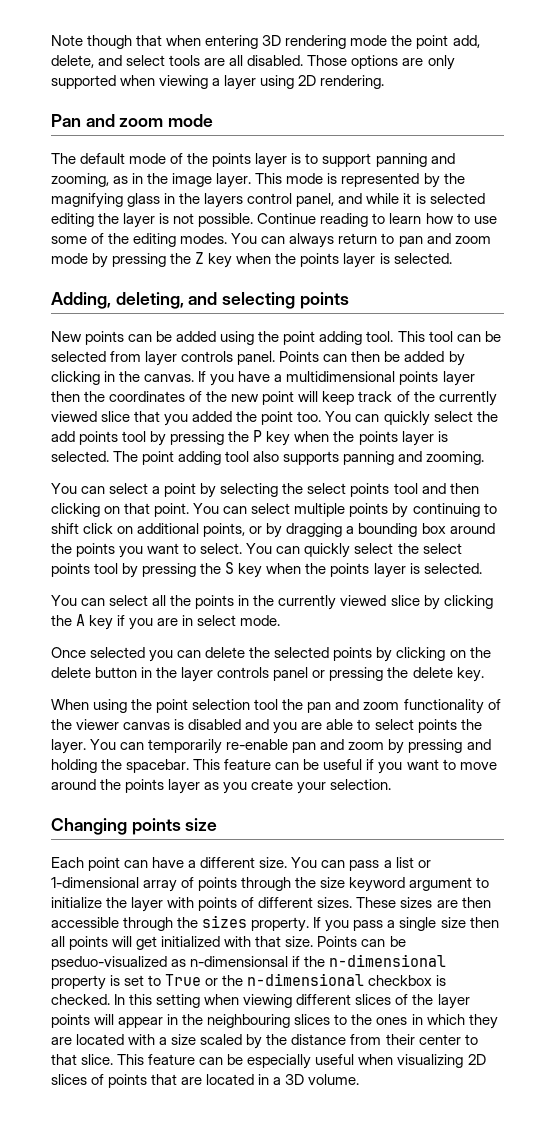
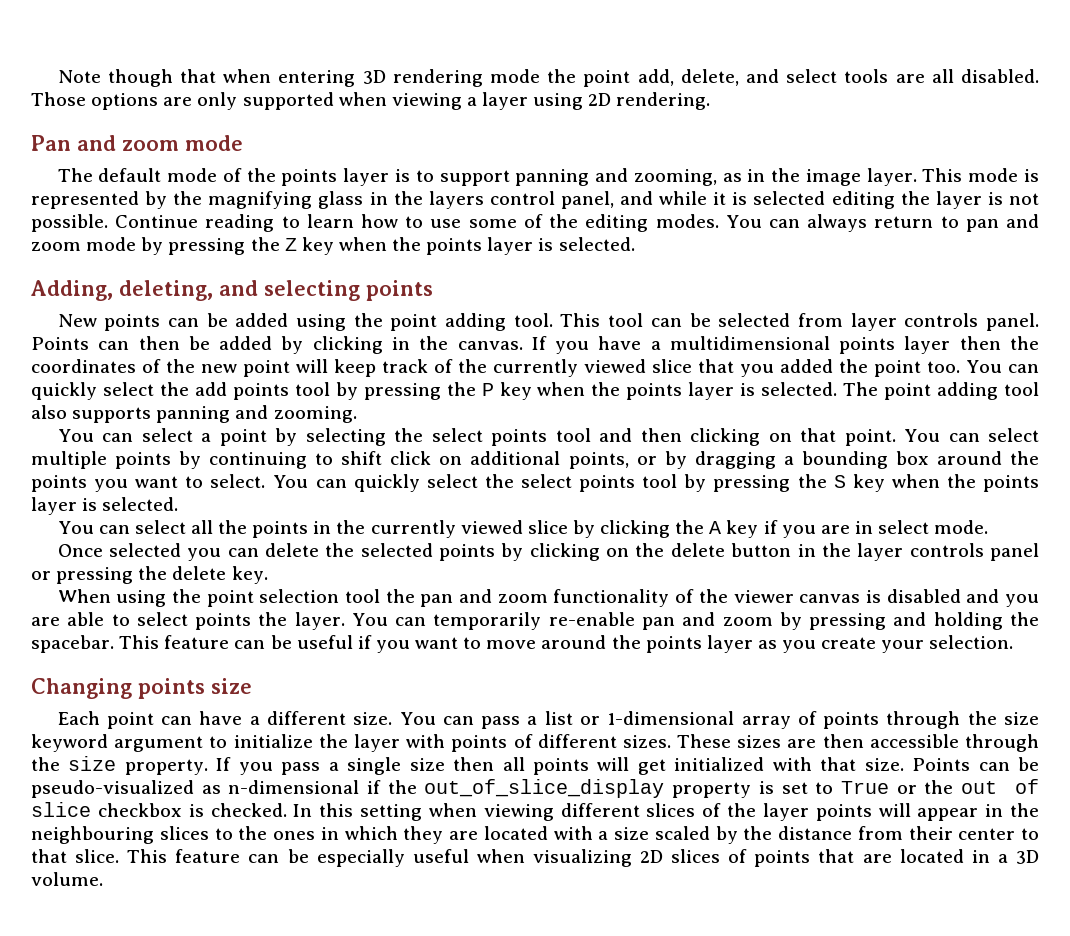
- These sizes are then accessible through the sizes property.
+ These sizes are then accessible through the size property.
- Points can be pseduo-visualized as n-dimensionsal if the n-dimensional property is set to True or the n-dimensional checkbox is checked.
+ Points can be pseudo-visualized as n-dimensional if the out_of_slice_display property is set to True or the out of slice checkbox is checked.

